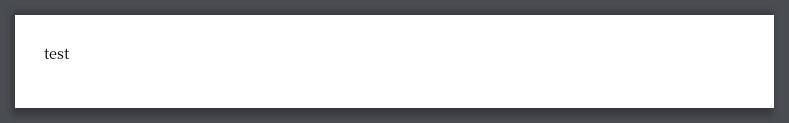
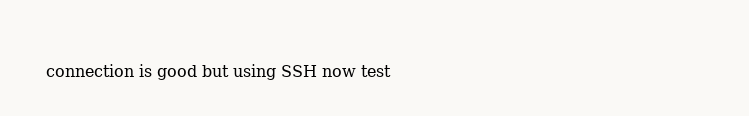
- test
+ connection is good but using SSH now test

